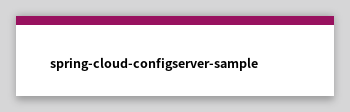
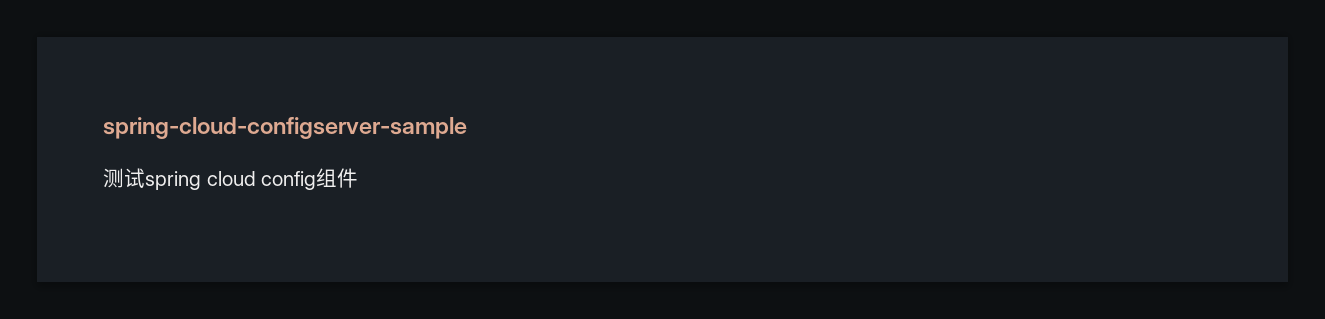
+ 测试spring cloud config组件

